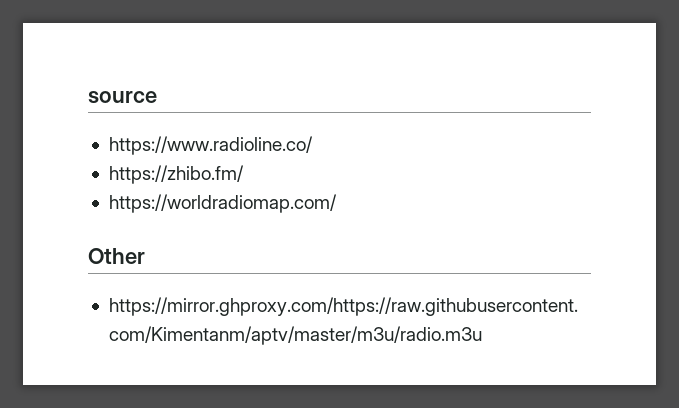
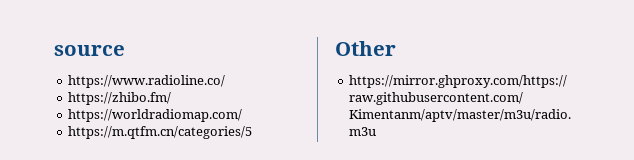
+ https://m.qtfm.cn/categories/5

